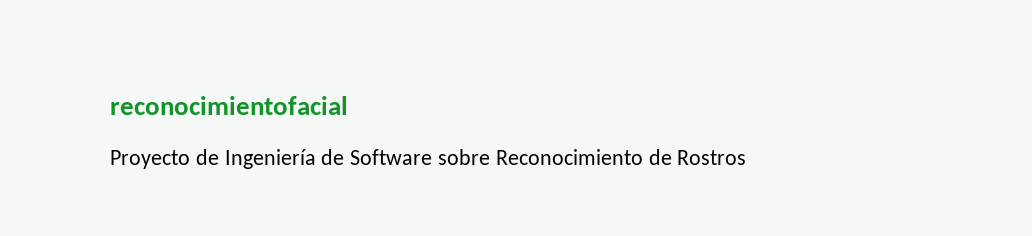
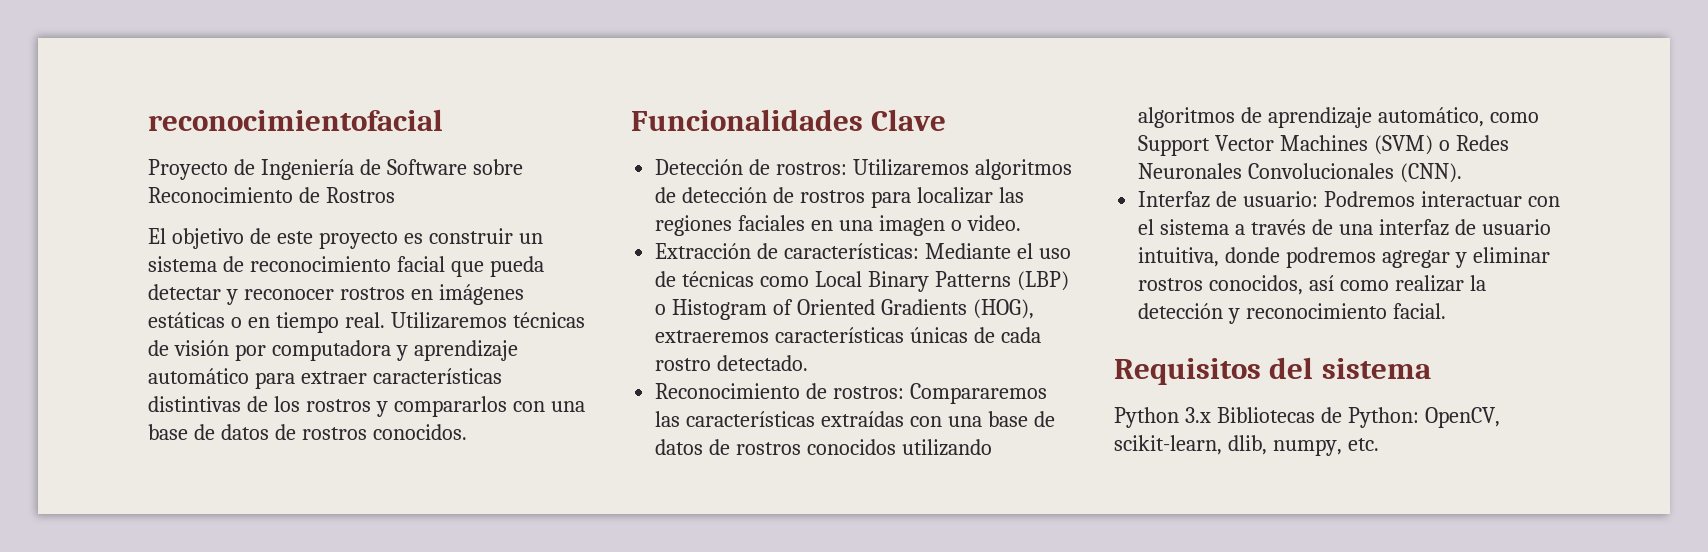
+ El objetivo de este proyecto es construir un sistema de reconocimiento facial que pueda detectar y reconocer rostros en imágenes estáticas o en tiempo real. Utilizaremos técnicas de visión por computadora y aprendizaje automático para extraer características distintivas de los rostros y compararlos con una base de datos de rostros conocidos.
+ Funcionalidades Clave
+ Detección de rostros: Utilizaremos algoritmos de detección de rostros para localizar las regiones faciales en una imagen o video.
+ Extracción de características: Mediante el uso de técnicas como Local Binary Patterns (LBP) o Histogram of Oriented Gradients (HOG), extraeremos características únicas de cada rostro detectado.
+ Reconocimiento de rostros: Compararemos las características extraídas con una base de datos de rostros conocidos utilizando algoritmos de aprendizaje automático, como Support Vector Machines (SVM) o Redes Neuronales Convolucionales (CNN).
+ Interfaz de usuario: Podremos interactuar con el sistema a través de una interfaz de usuario intuitiva, donde podremos agregar y eliminar rostros conocidos, así como realizar la detección y reconocimiento facial.
+ Requisitos del sistema
+ Python 3.x Bibliotecas de Python: OpenCV, scikit-learn, dlib, numpy, etc.

